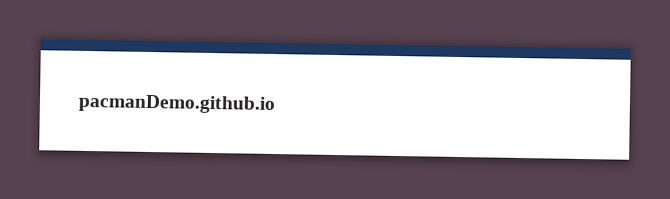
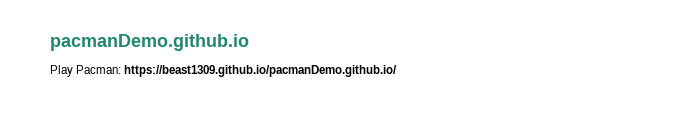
+ Play Pacman: https://beast1309.github.io/pacmanDemo.github.io/

